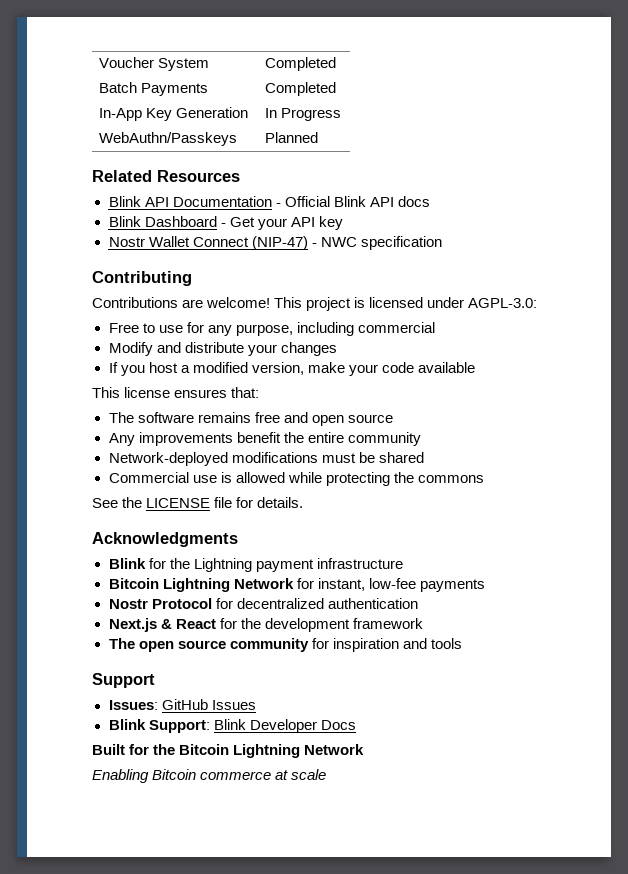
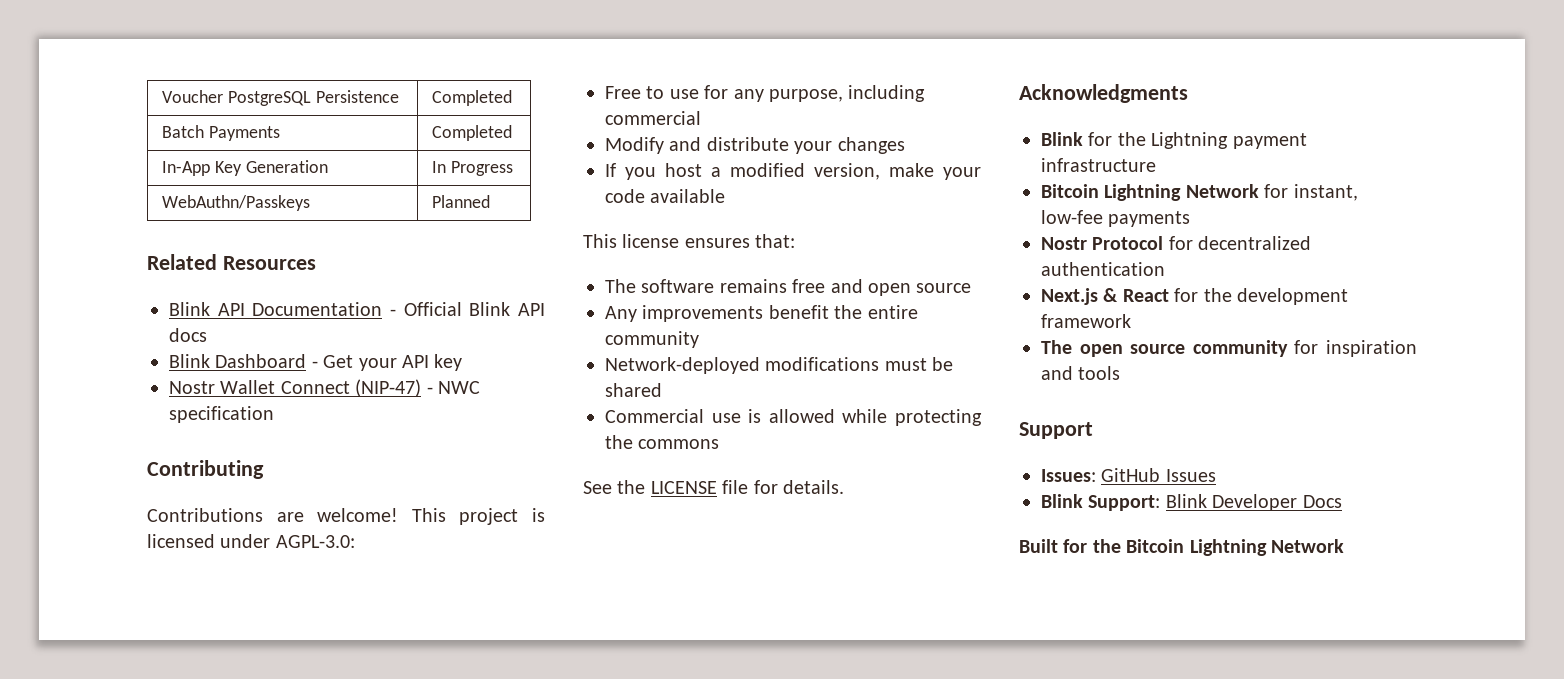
- Voucher System | Completed
+ Voucher PostgreSQL Persistence | Completed
- Enabling Bitcoin commerce at scale

